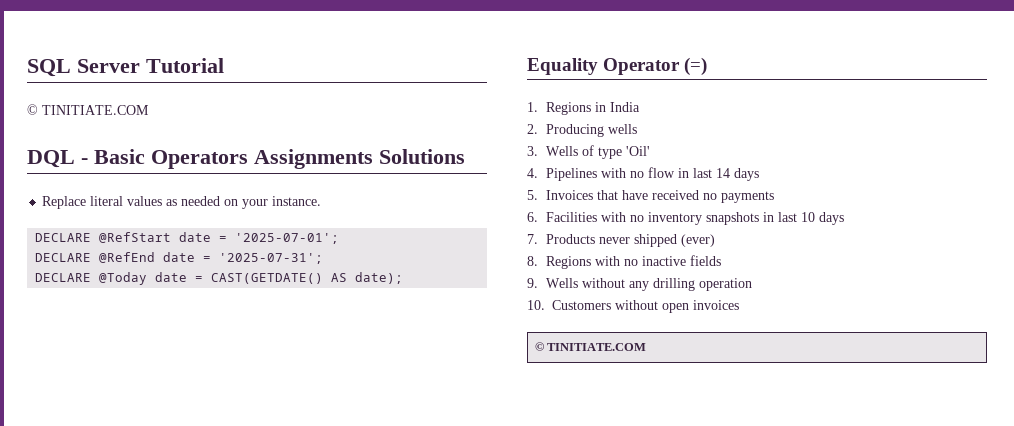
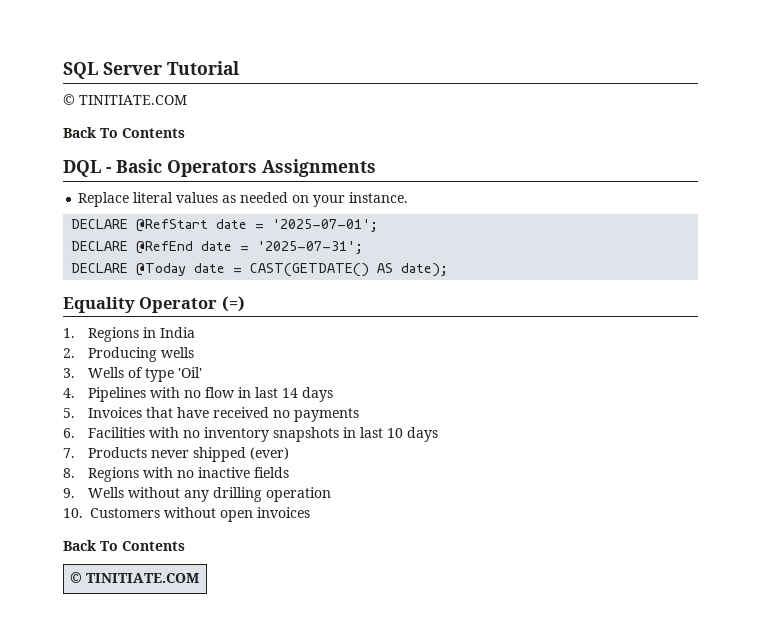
  SQL Server Tutorial
  © TINITIATE.COM
+ Back To Contents
- DQL - Basic Operators Assignments Solutions
+ DQL - Basic Operators Assignments
  10. Customers without open invoices
+ Back To Contents

